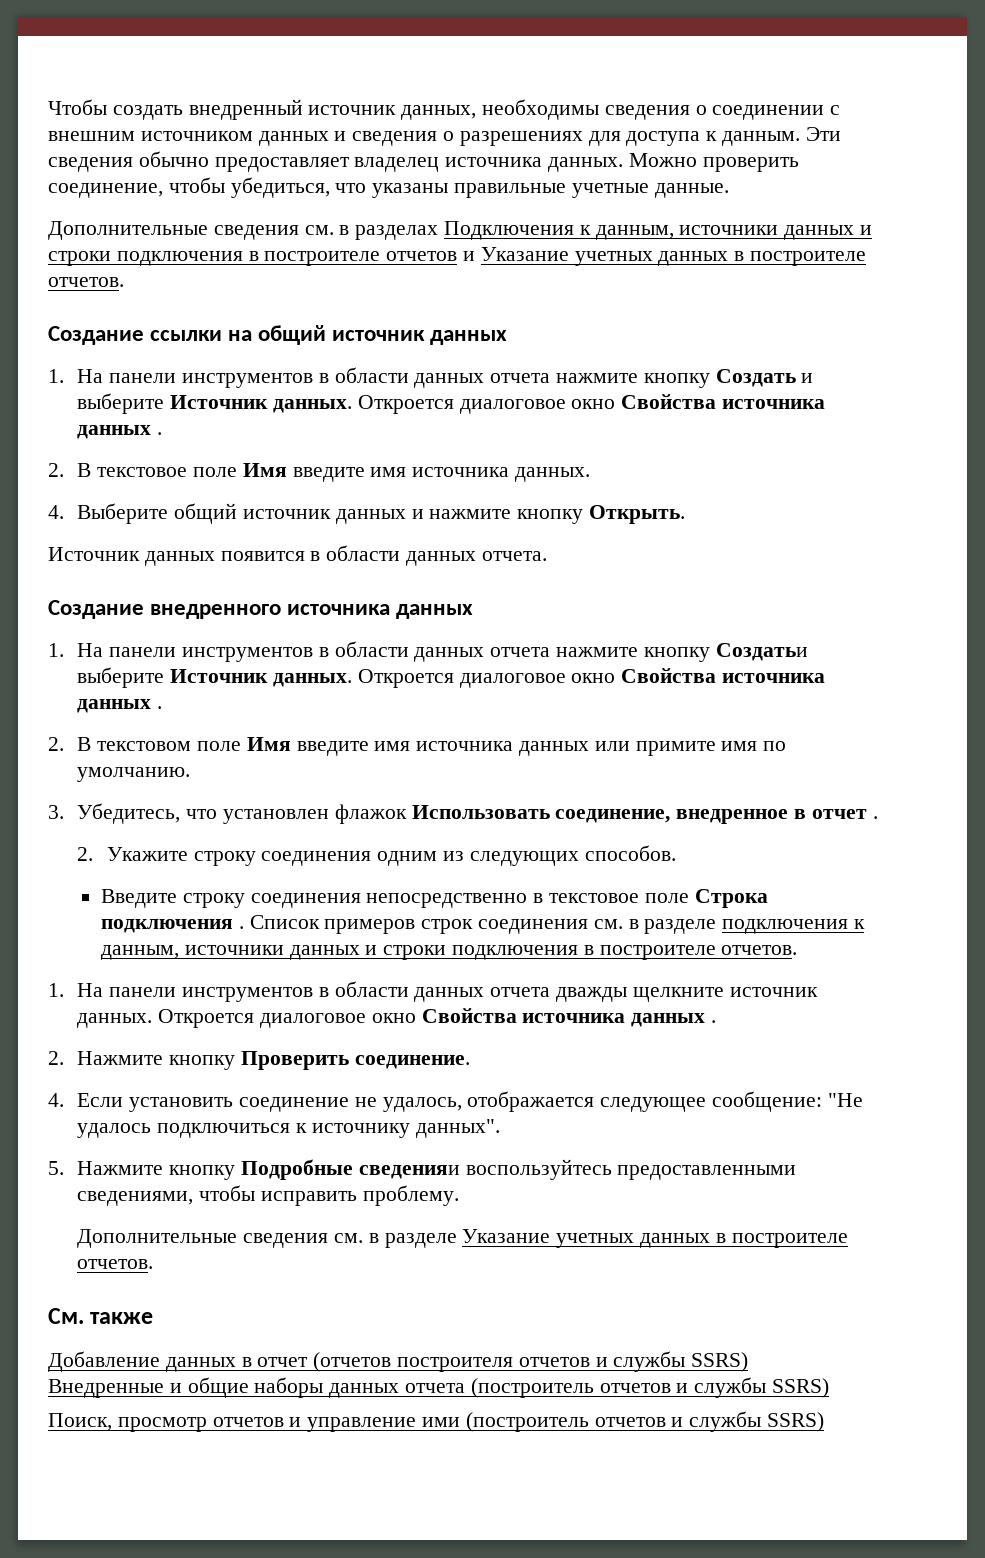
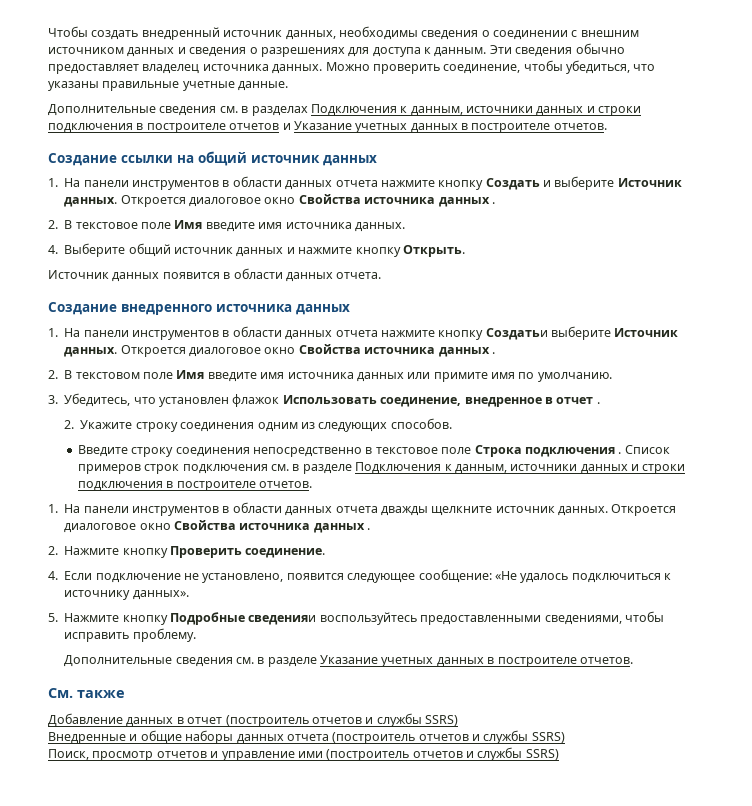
- Список примеров строк соединения см. в разделе подключения к данным, источники данных и строки подключения в построителе отчетов.
+ Список примеров строк подключения см. в разделе Подключения к данным, источники данных и строки подключения в построителе отчетов.
- 4. Если установить соединение не удалось, отображается следующее сообщение: "Не удалось подключиться к источнику данных".
+ 4. Если подключение не установлено, появится следующее сообщение: «Не удалось подключиться к источнику данных».
- Добавление данных в отчет (отчетов построителя отчетов и службы SSRS)
+ Добавление данных в отчет (построитель отчетов и службы SSRS)

